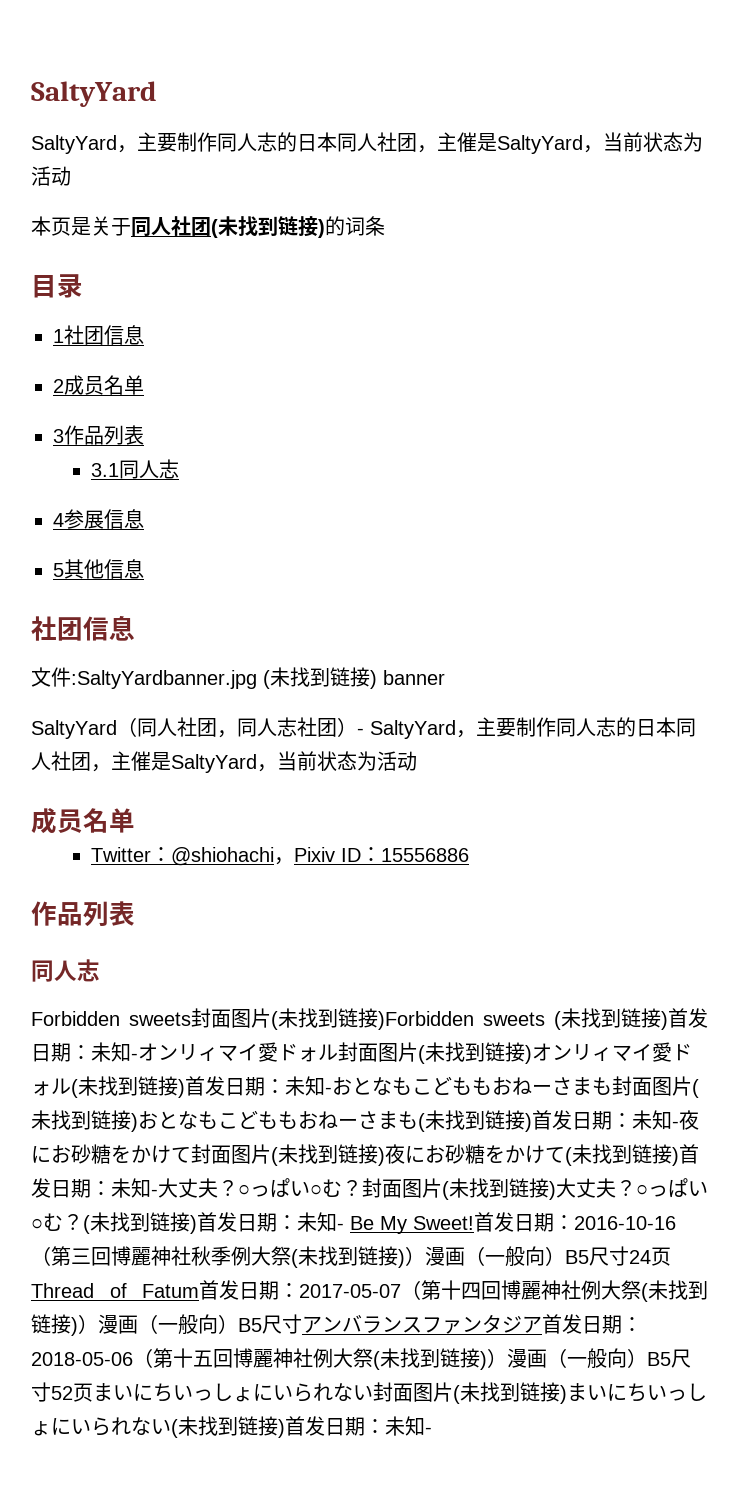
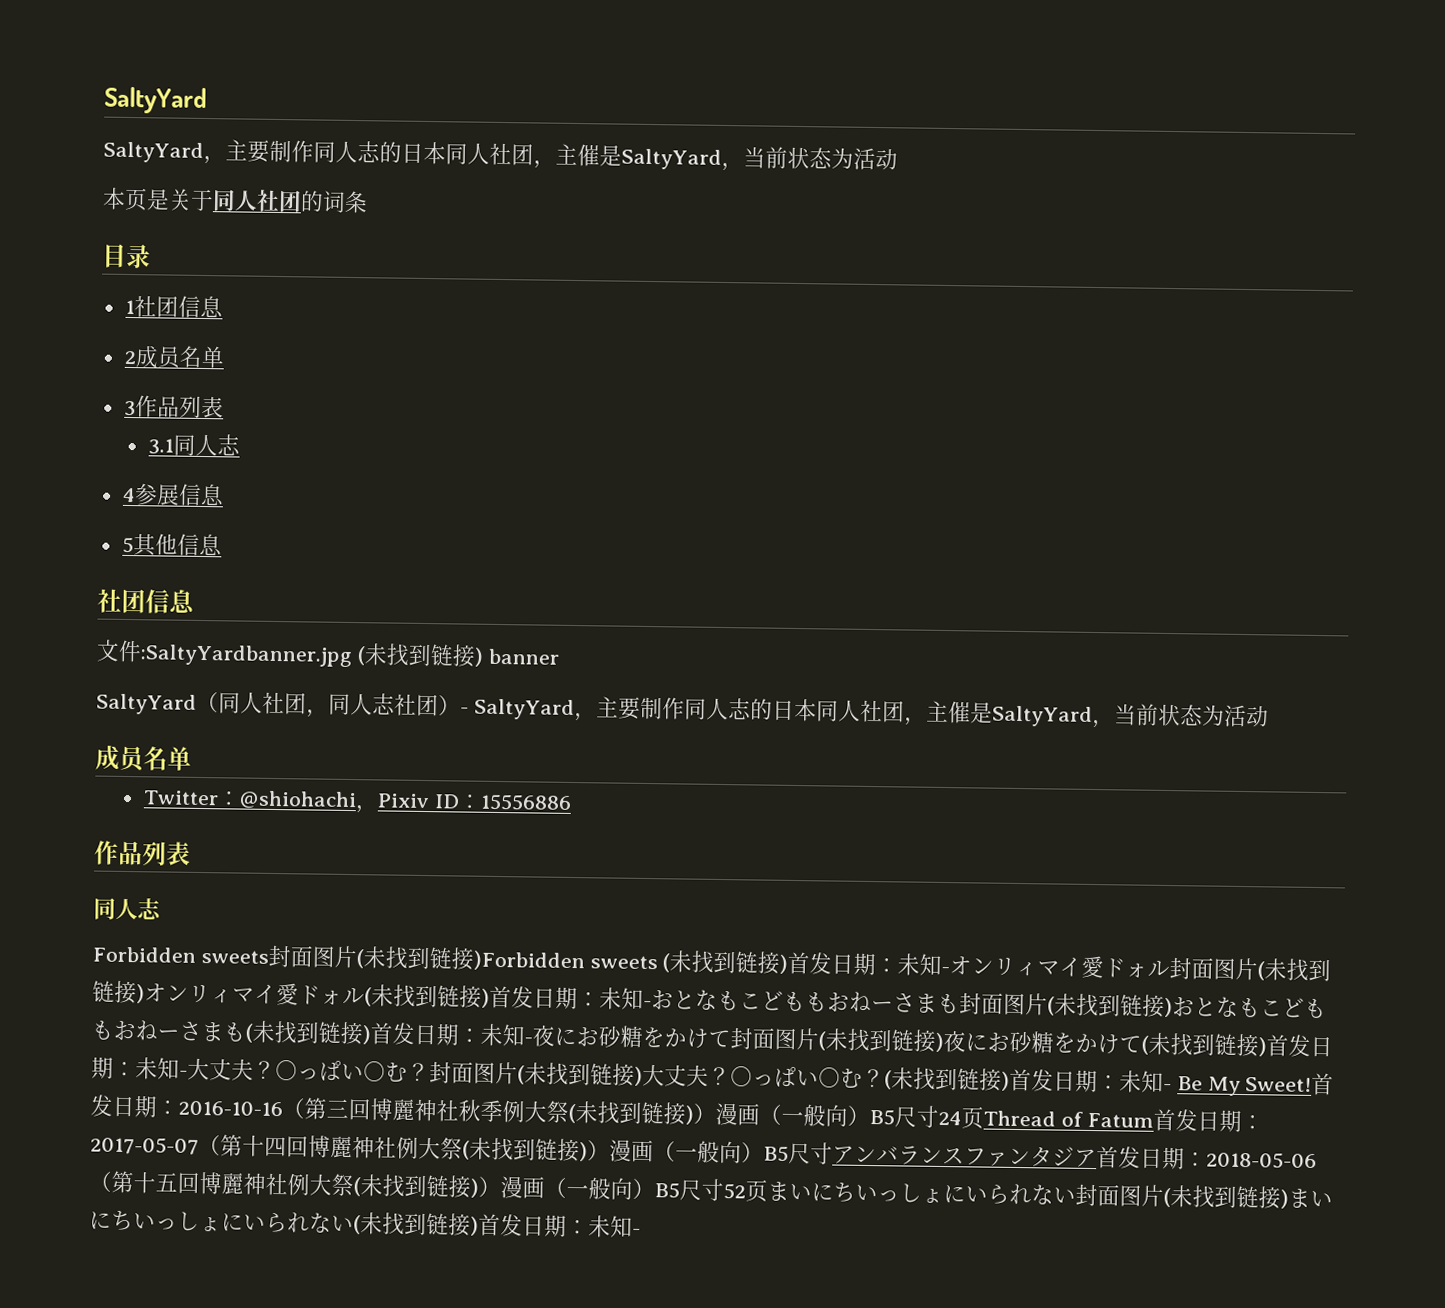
- 本页是关于同人社团(未找到链接)的词条
+ 本页是关于同人社团的词条

